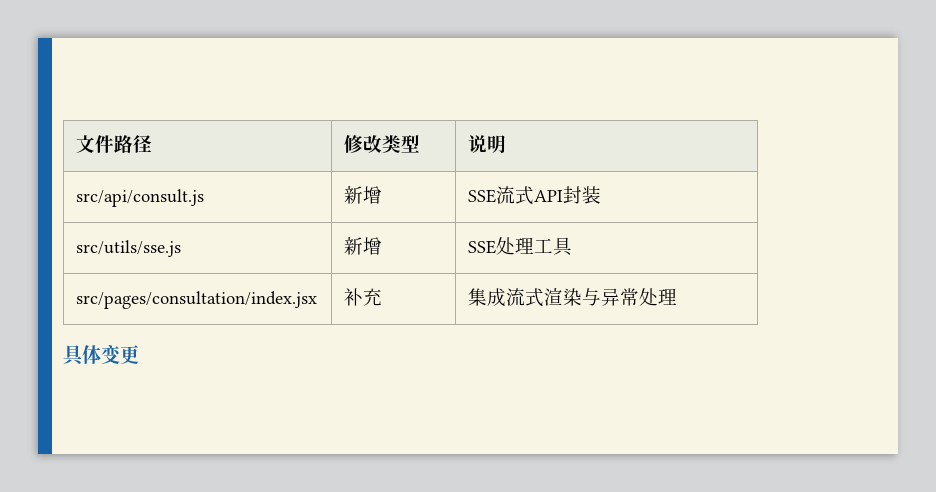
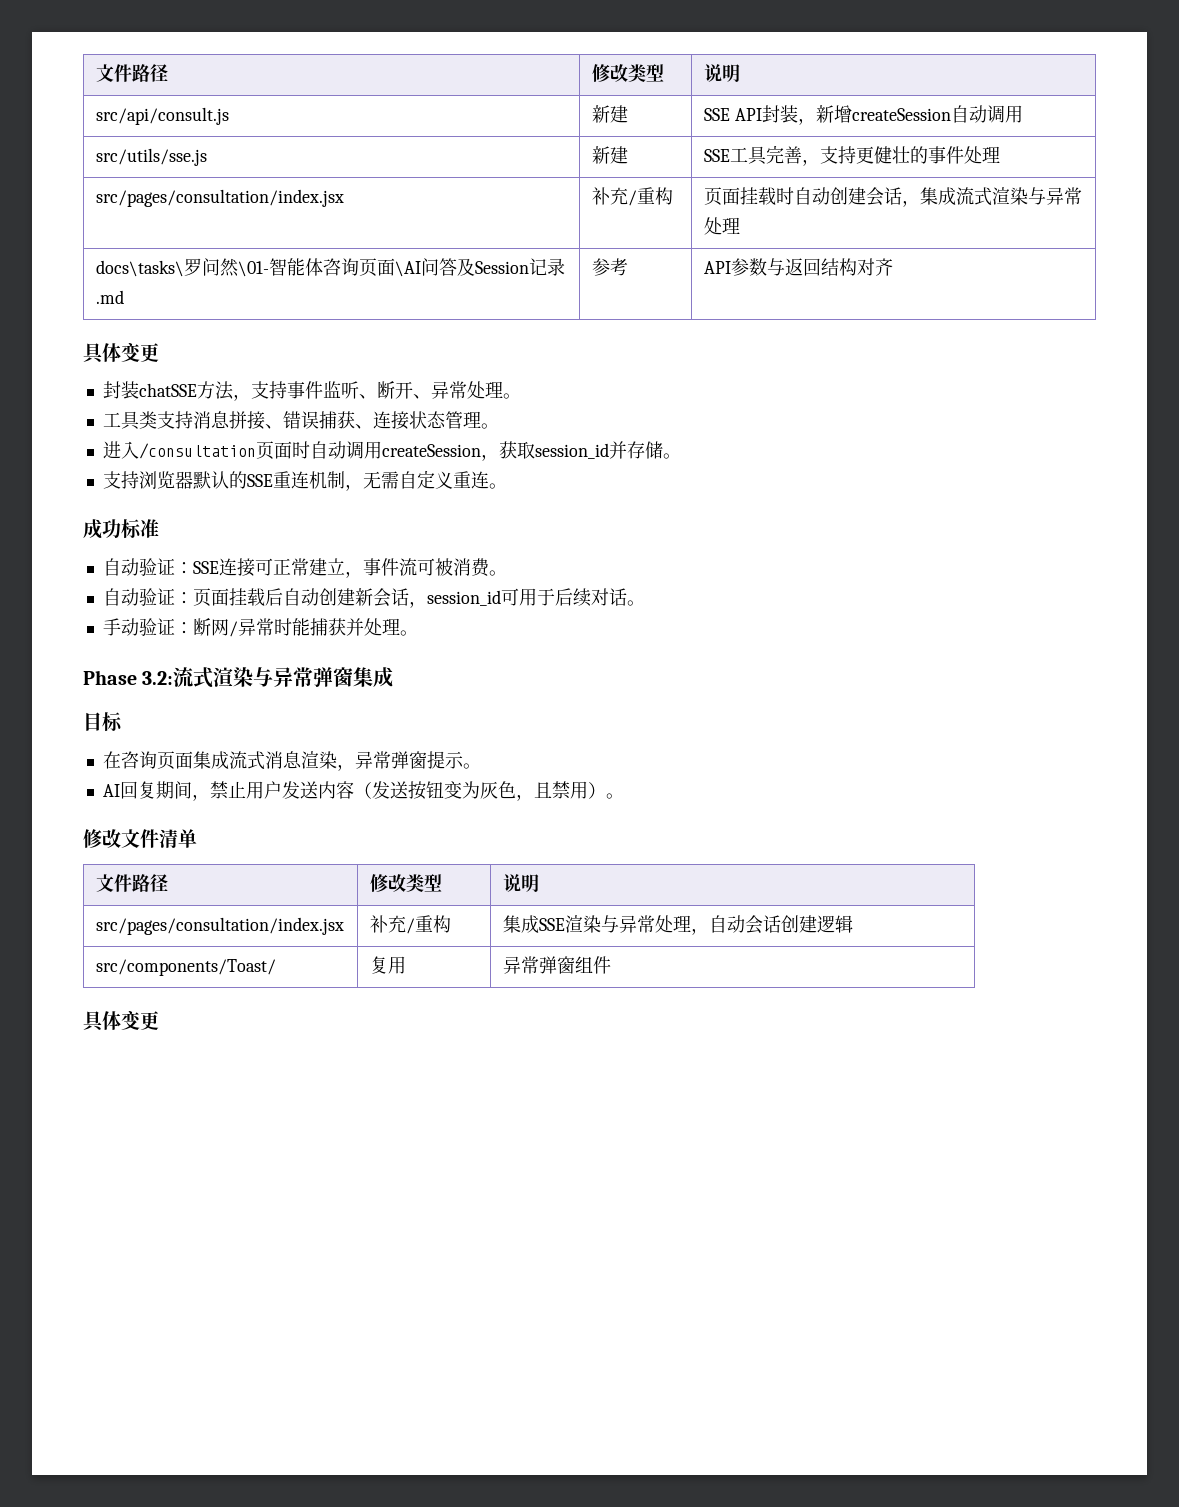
- src/api/consult.js | 新增 | SSE流式API封装
+ src/api/consult.js | 新建 | SSE API封装，新增createSession自动调用
- src/utils/sse.js | 新增 | SSE处理工具
- src/pages/consultation/index.jsx | 补充 | 集成流式渲染与异常处理
+ src/utils/sse.js | 新建 | SSE工具完善，支持更健壮的事件处理
+ src/pages/consultation/index.jsx | 补充/重构 | 页面挂载时自动创建会话，集成流式渲染与异常处理
+ docs\tasks\罗问然\01-智能体咨询页面\AI问答及Session记录.md | 参考 | API参数与返回结构对齐
+ 具体变更
+ 封装chatSSE方法，支持事件监听、断开、异常处理。
+ 工具类支持消息拼接、错误捕获、连接状态管理。
+ 进入/consultation页面时自动调用createSession，获取session_id并存储。
+ 支持浏览器默认的SSE重连机制，无需自定义重连。
+ 成功标准
+ 自动验证：SSE连接可正常建立，事件流可被消费。
+ 自动验证：页面挂载后自动创建新会话，session_id可用于后续对话。
+ 手动验证：断网/异常时能捕获并处理。
+ Phase 3.2:流式渲染与异常弹窗集成
+ 目标
+ 在咨询页面集成流式消息渲染，异常弹窗提示。
+ AI回复期间，禁止用户发送内容（发送按钮变为灰色，且禁用）。
+ 修改文件清单
+ 文件路径 | 修改类型 | 说明
+ src/pages/consultation/index.jsx | 补充/重构 | 集成SSE渲染与异常处理，自动会话创建逻辑
+ src/components/Toast/ | 复用 | 异常弹窗组件

